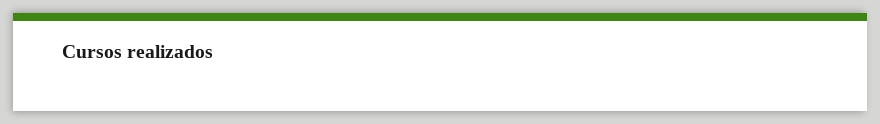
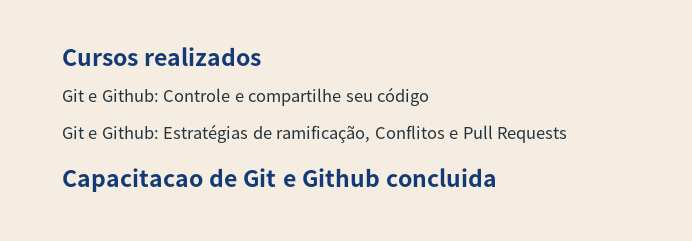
+ Git e Github: Controle e compartilhe seu código
+ Git e Github: Estratégias de ramificação, Conflitos e Pull Requests
+ Capacitacao de Git e Github concluida

